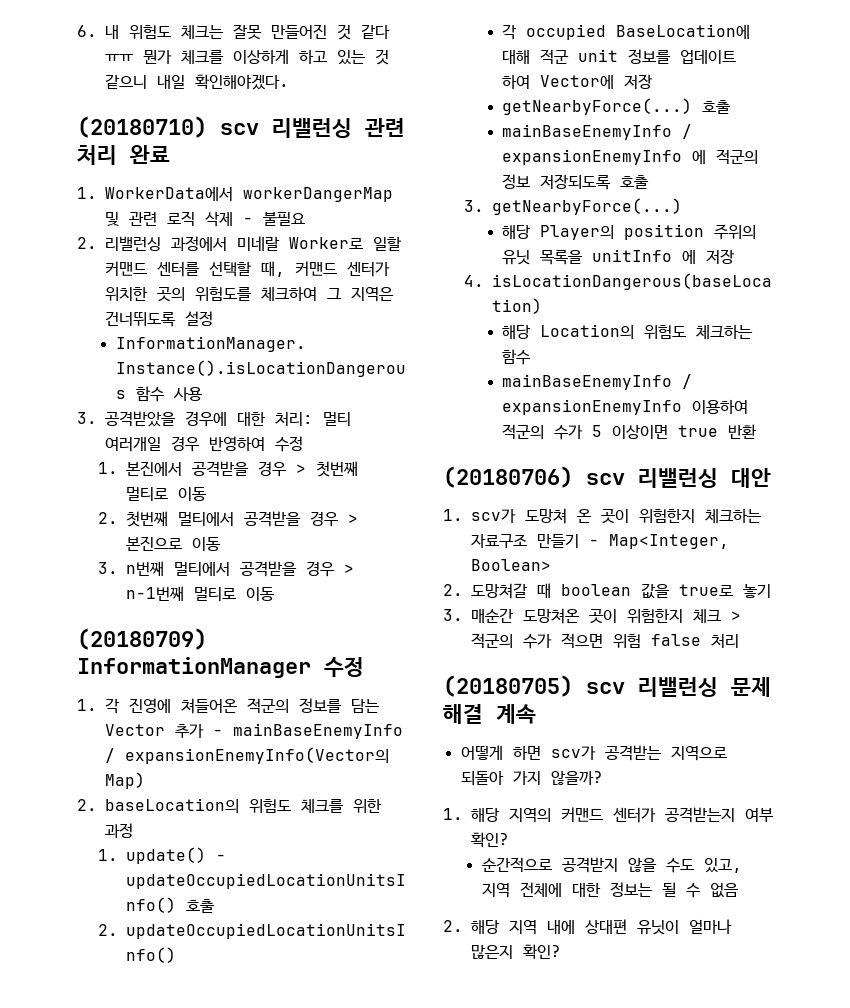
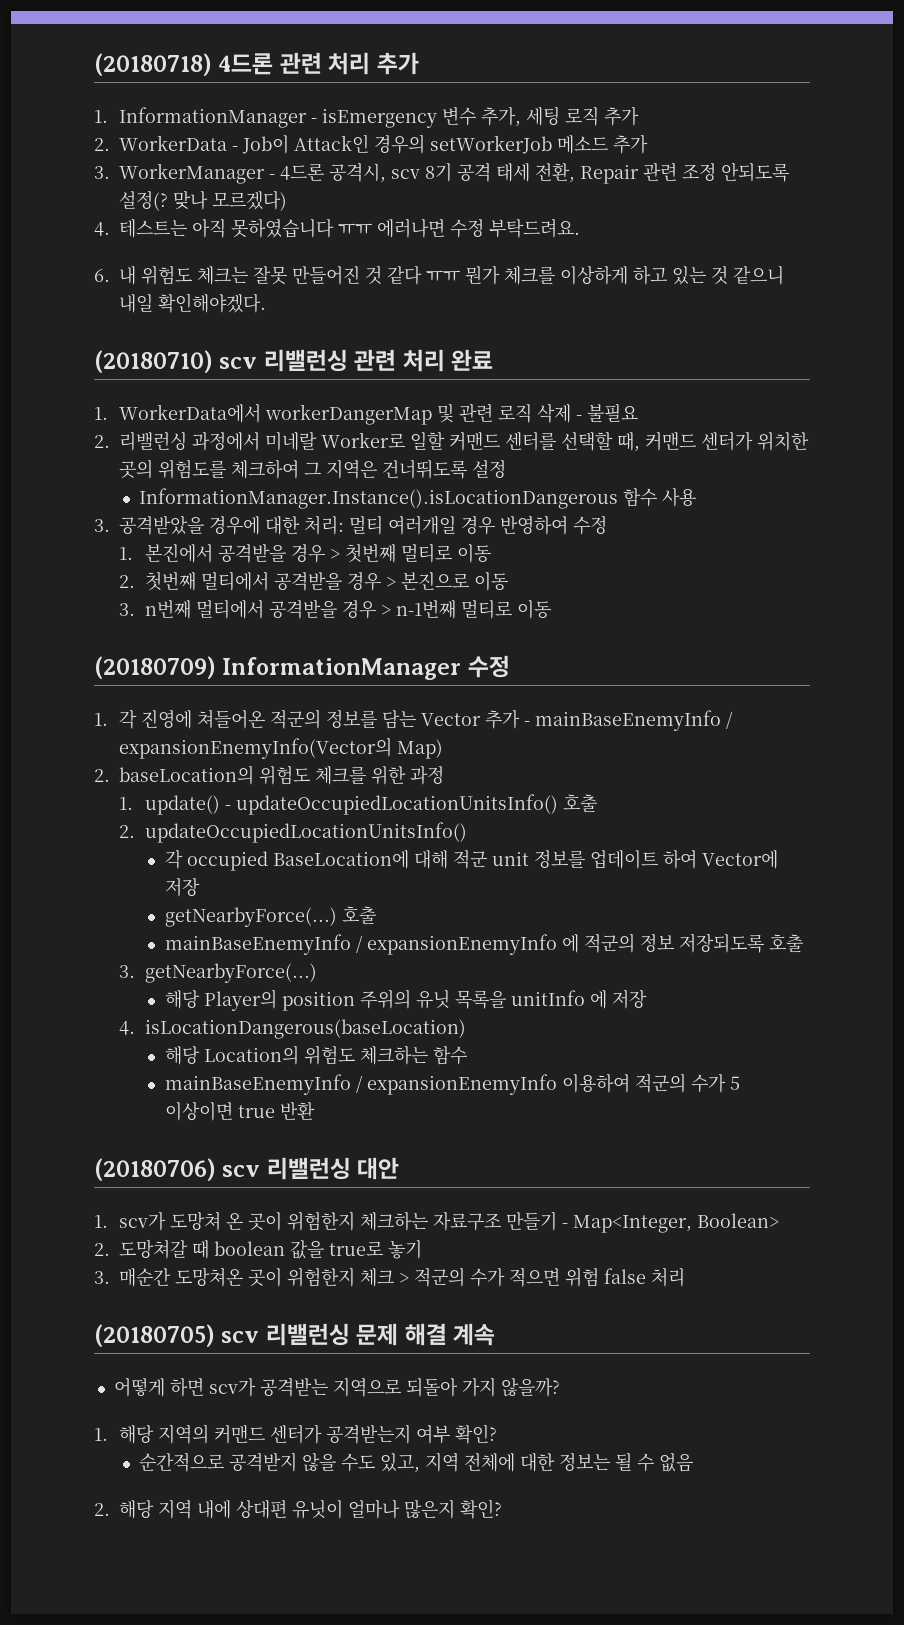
+ (20180718) 4드론 관련 처리 추가
+ 1. InformationManager - isEmergency 변수 추가, 세팅 로직 추가
+ 2. WorkerData - Job이 Attack인 경우의 setWorkerJob 메소드 추가
+ 3. WorkerManager - 4드론 공격시, scv 8기 공격 태세 전환, Repair 관련 조정 안되도록 설정(? 맞나 모르겠다)
+ 4. 테스트는 아직 못하였습니다 ㅠㅠ 에러나면 수정 부탁드려요.

